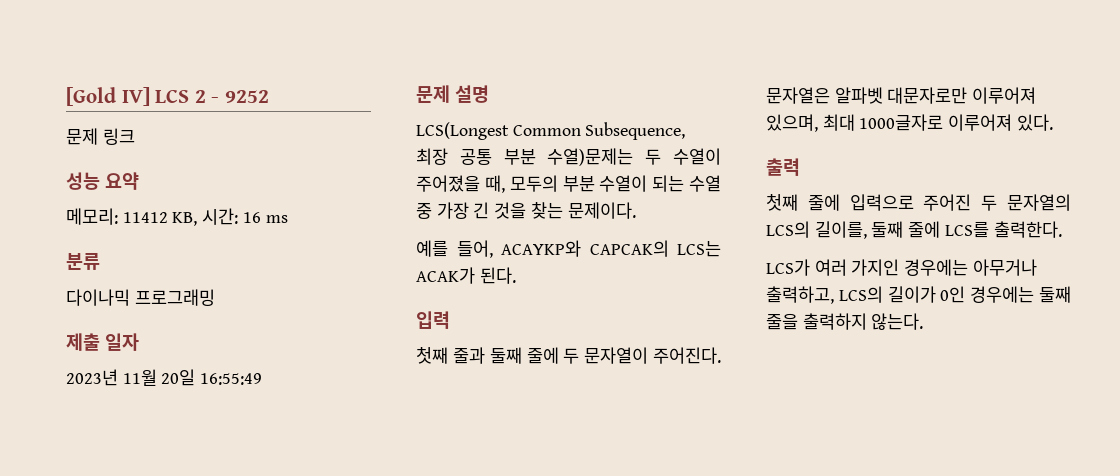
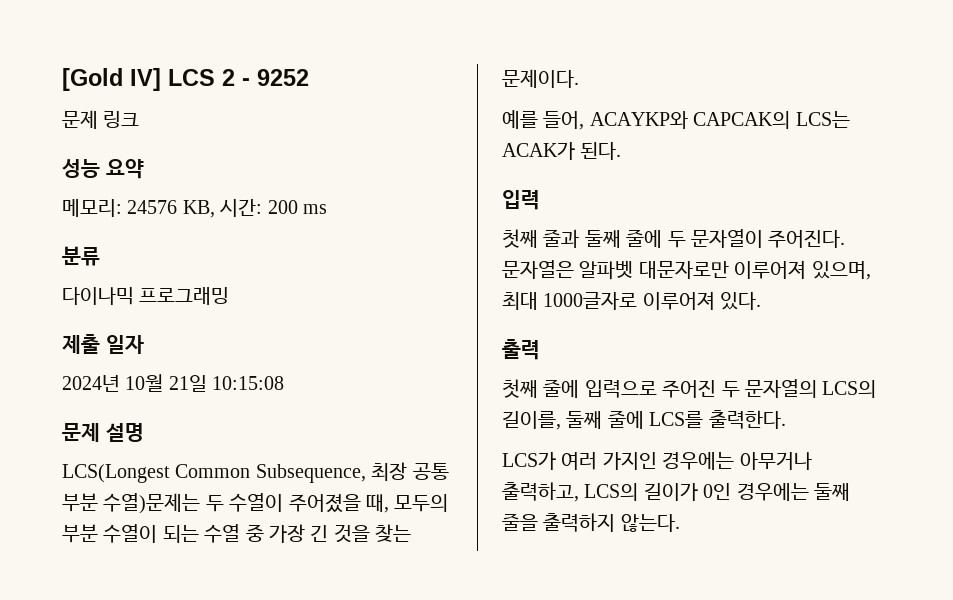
- 메모리: 11412 KB, 시간: 16 ms
+ 메모리: 24576 KB, 시간: 200 ms
- 2023년 11월 20일 16:55:49
+ 2024년 10월 21일 10:15:08

